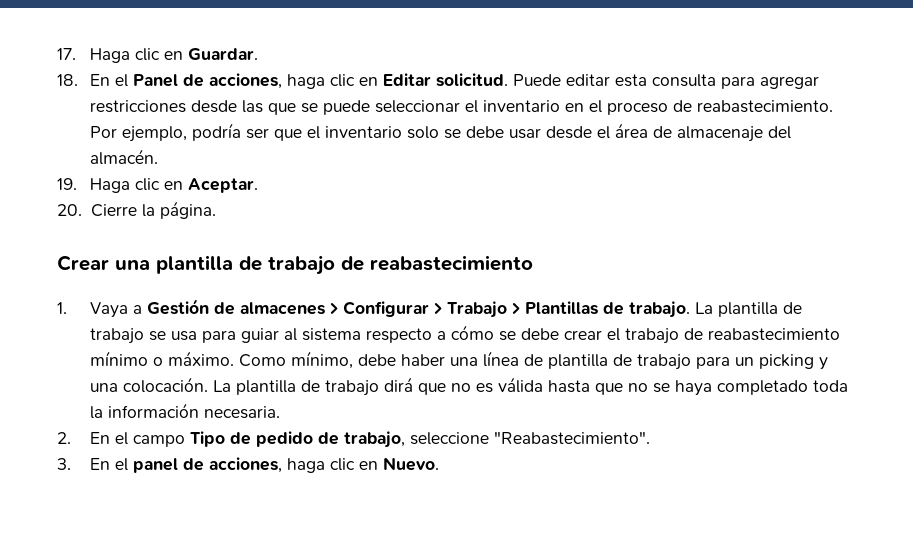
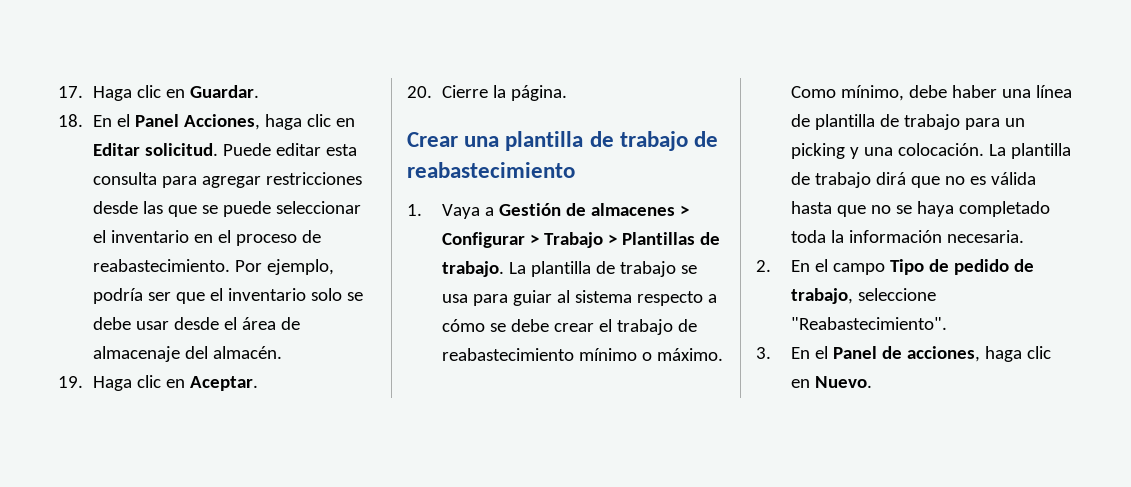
- 18. En el Panel de acciones, haga clic en Editar solicitud.
+ 18. En el Panel Acciones, haga clic en Editar solicitud.
- 3. En el panel de acciones, haga clic en Nuevo.
+ 3. En el Panel de acciones, haga clic en Nuevo.

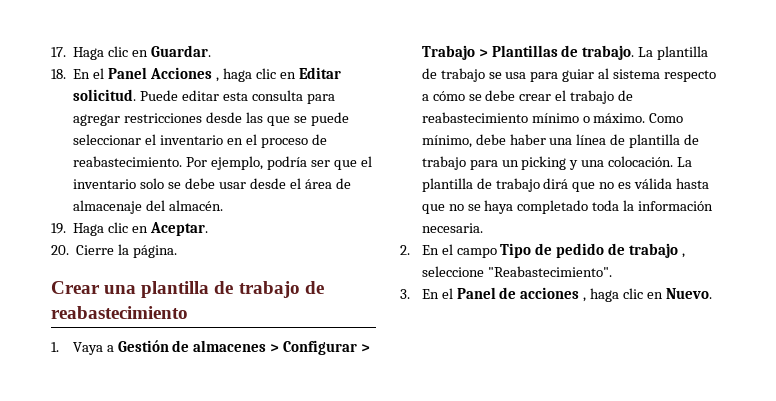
- 18. En el Panel Acciones, haga clic en Editar solicitud.
+ 18. En el Panel Acciones , haga clic en Editar solicitud.
- 2. En el campo Tipo de pedido de trabajo, seleccione "Reabastecimiento".
+ 2. En el campo Tipo de pedido de trabajo , seleccione "Reabastecimiento".
- 3. En el Panel de acciones, haga clic en Nuevo.
+ 3. En el Panel de acciones , haga clic en Nuevo.

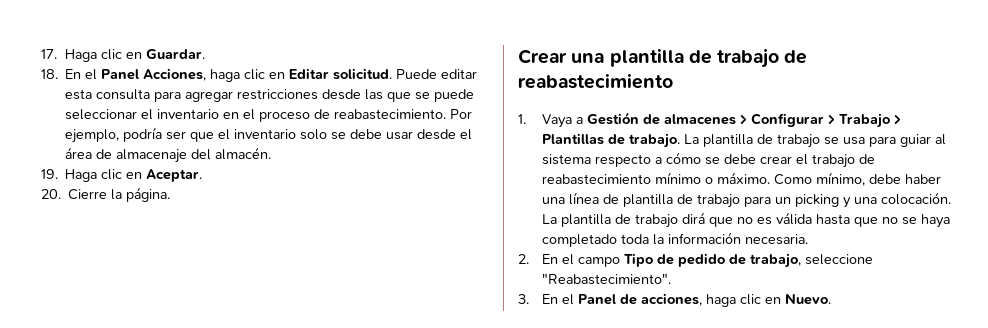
- 18. En el Panel Acciones , haga clic en Editar solicitud.
+ 18. En el Panel Acciones, haga clic en Editar solicitud.
- 2. En el campo Tipo de pedido de trabajo , seleccione "Reabastecimiento".
+ 2. En el campo Tipo de pedido de trabajo, seleccione "Reabastecimiento".
- 3. En el Panel de acciones , haga clic en Nuevo.
+ 3. En el Panel de acciones, haga clic en Nuevo.

